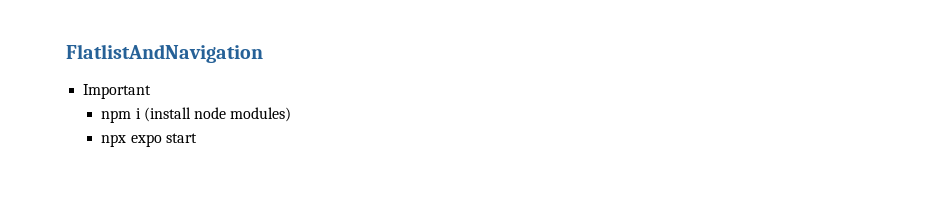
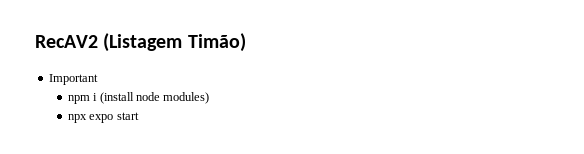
- FlatlistAndNavigation
+ RecAV2 (Listagem Timão)

